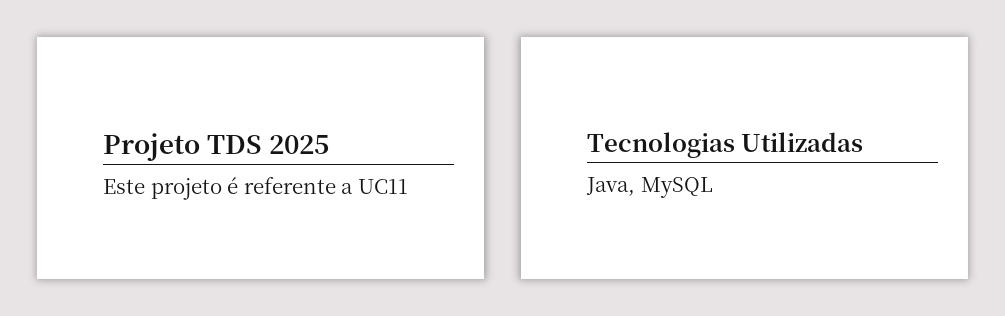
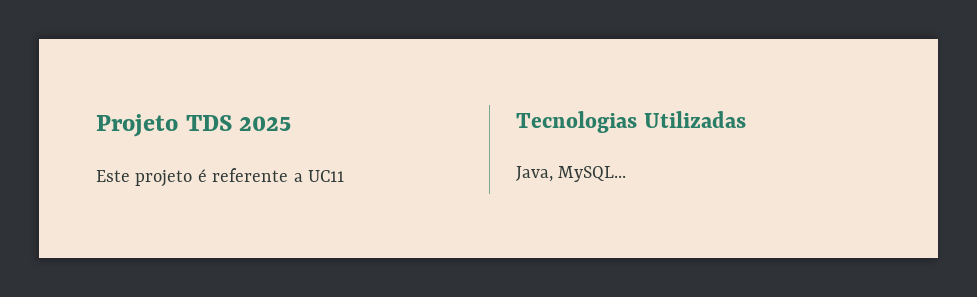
- Java, MySQL
+ Java, MySQL...

